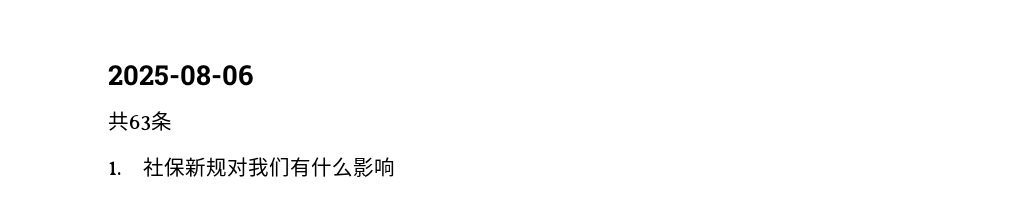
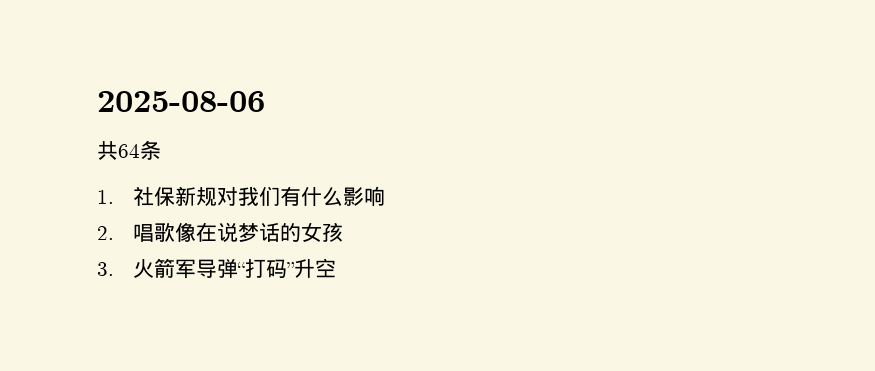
- 共63条
+ 共64条
+ 2.唱歌像在说梦话的女孩
+ 3.火箭军导弹“打码”升空

